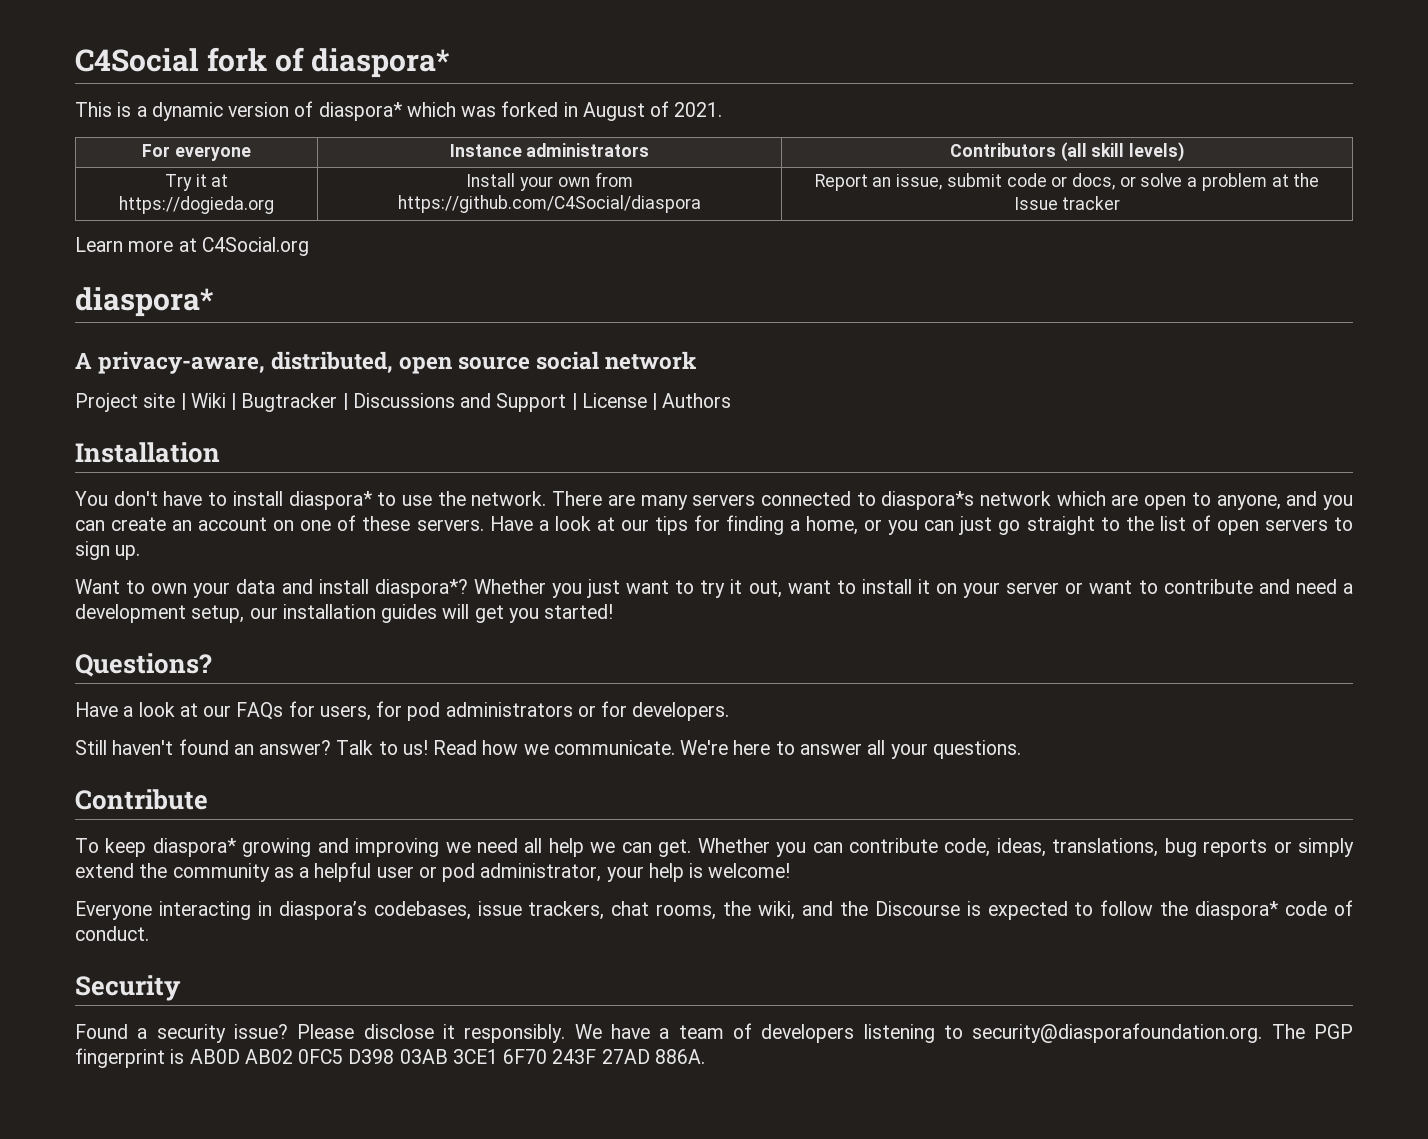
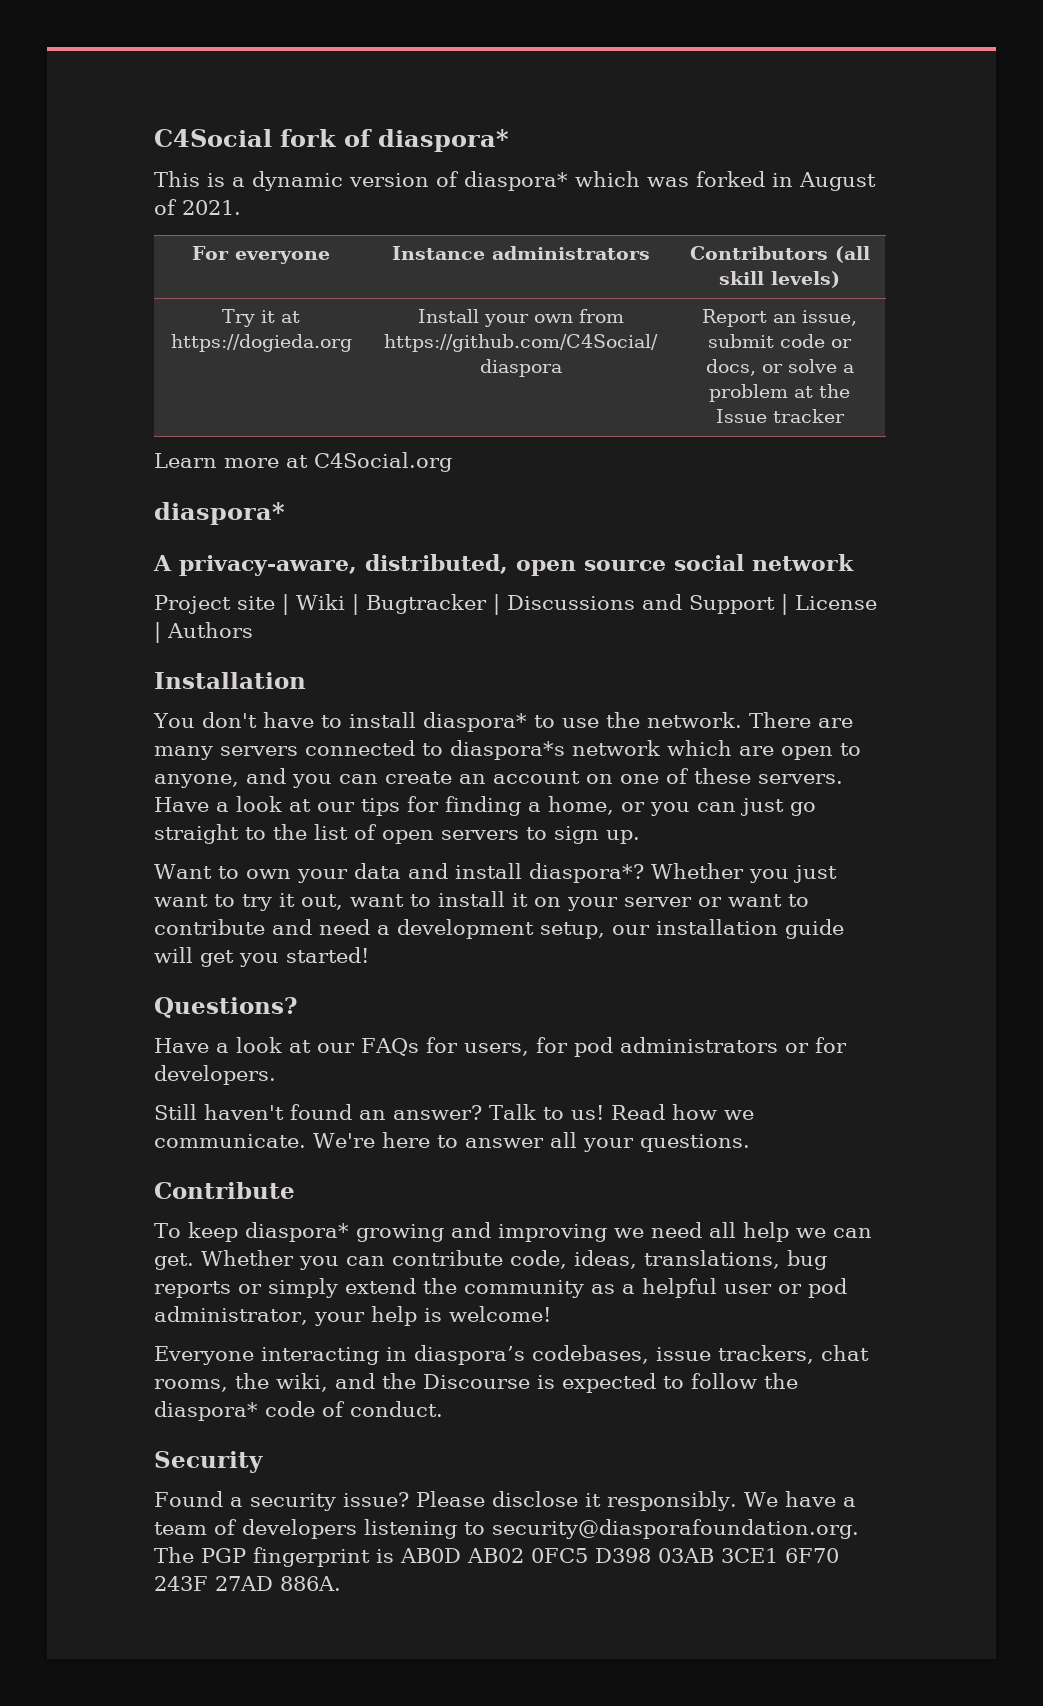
- Whether you just want to try it out, want to install it on your server or want to contribute and need a development setup, our installation guides will get you started!
+ Whether you just want to try it out, want to install it on your server or want to contribute and need a development setup, our installation guide will get you started!

